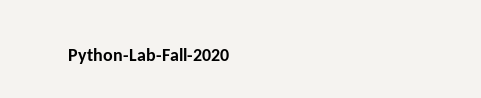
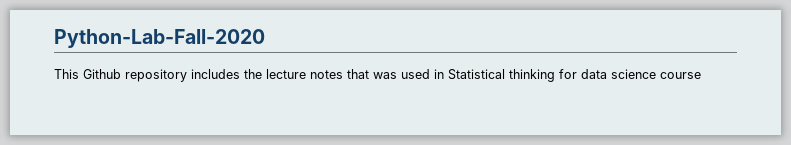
+ This Github repository includes the lecture notes that was used in Statistical thinking for data science course

